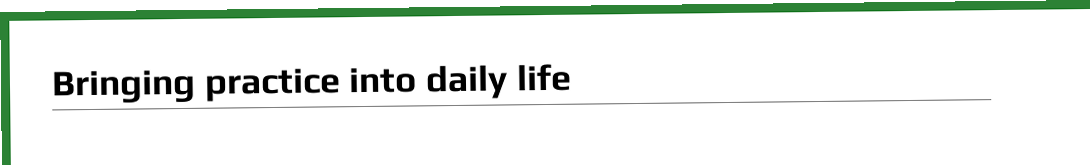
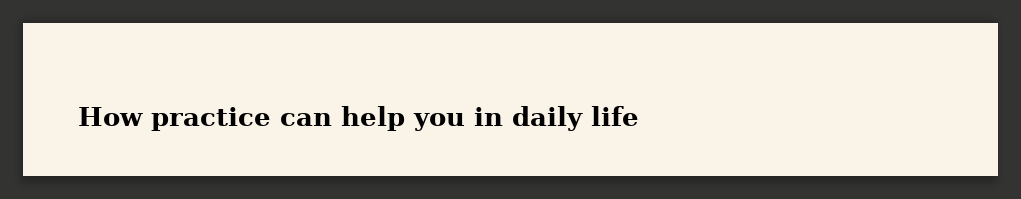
- Bringing practice into daily life
+ How practice can help you in daily life

